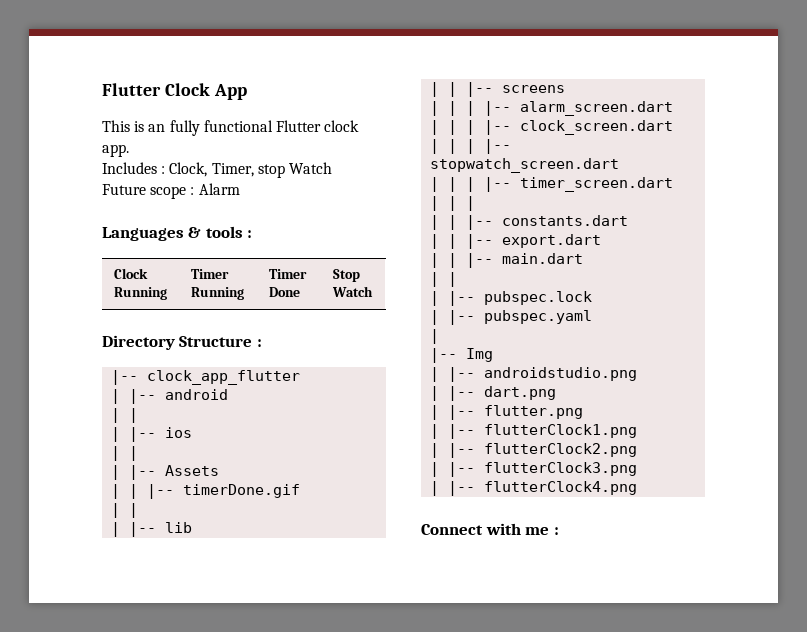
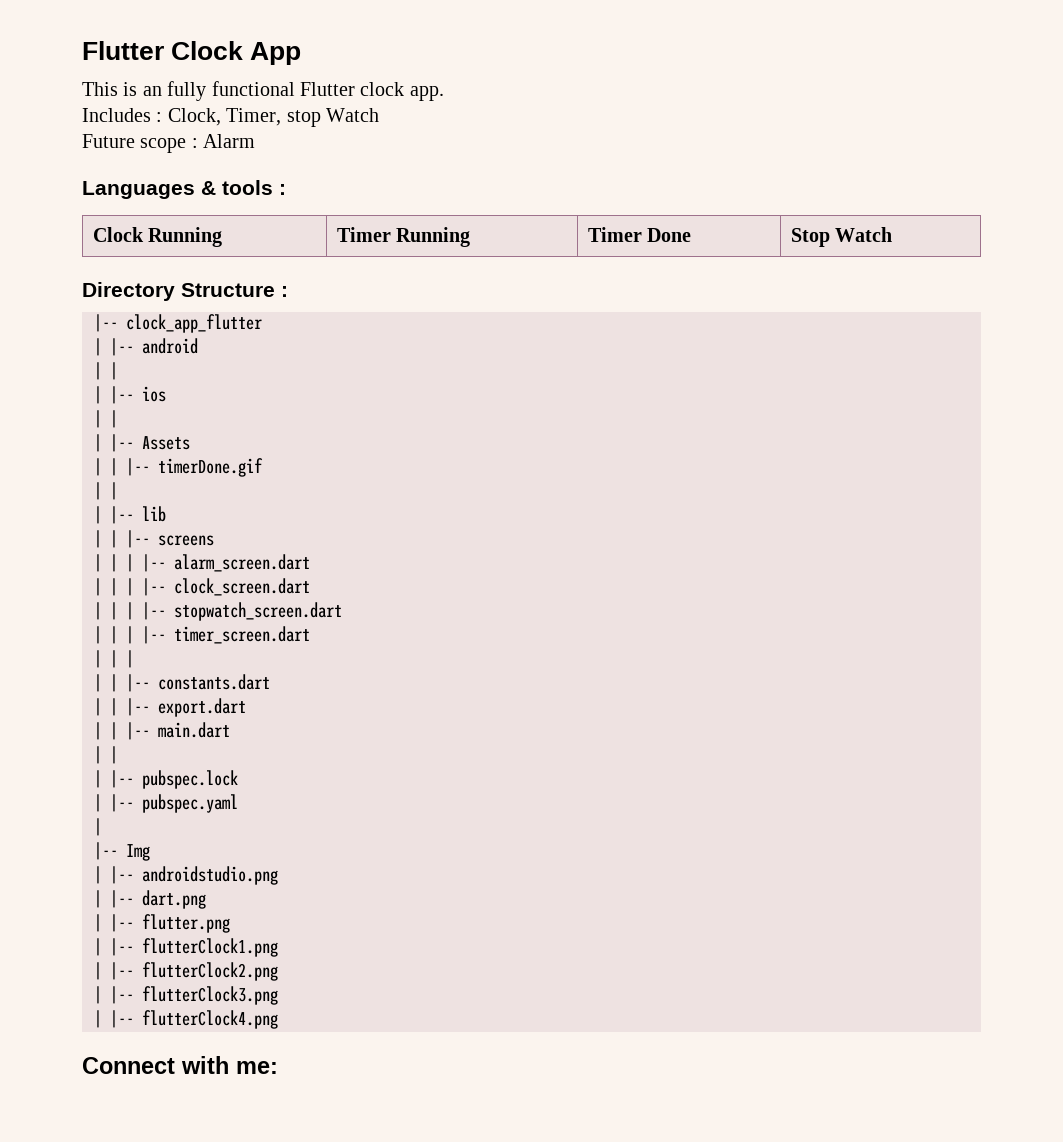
- Connect with me :
+ Connect with me:

